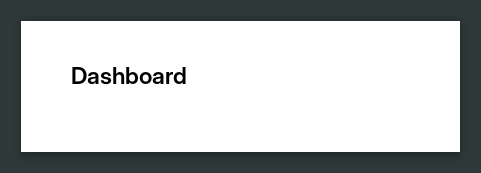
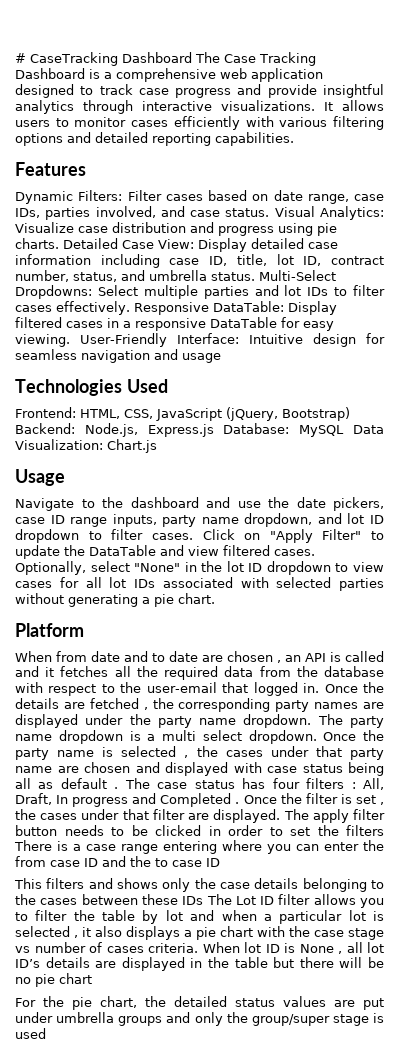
- Dashboard
+ # CaseTracking Dashboard The Case Tracking Dashboard is a comprehensive web application designed to track case progress and provide insightful analytics through interactive visualizations. It allows users to monitor cases efficiently with various filtering options and detailed reporting capabilities.
+ Features
+ Dynamic Filters: Filter cases based on date range, case IDs, parties involved, and case status. Visual Analytics: Visualize case distribution and progress using pie charts. Detailed Case View: Display detailed case information including case ID, title, lot ID, contract number, status, and umbrella status. Multi-Select Dropdowns: Select multiple parties and lot IDs to filter cases effectively. Responsive DataTable: Display filtered cases in a responsive DataTable for easy viewing. User-Friendly Interface: Intuitive design for seamless navigation and usage
+ Technologies Used
+ Frontend: HTML, CSS, JavaScript (jQuery, Bootstrap) Backend: Node.js, Express.js Database: MySQL Data Visualization: Chart.js
+ Usage
+ Navigate to the dashboard and use the date pickers, case ID range inputs, party name dropdown, and lot ID dropdown to filter cases. Click on "Apply Filter" to update the DataTable and view filtered cases. Optionally, select "None" in the lot ID dropdown to view cases for all lot IDs associated with selected parties without generating a pie chart.
+ Platform
+ When from date and to date are chosen , an API is called and it fetches all the required data from the database with respect to the user-email that logged in. Once the details are fetched , the corresponding party names are displayed under the party name dropdown. The party name dropdown is a multi select dropdown. Once the party name is selected , the cases under that party name are chosen and displayed with case status being all as default . The case status has four filters : All, Draft, In progress and Completed . Once the filter is set , the cases under that filter are displayed. The apply filter button needs to be clicked in order to set the filters There is a case range entering where you can enter the from case ID and the to case ID
+ This filters and shows only the case details belonging to the cases between these IDs The Lot ID filter allows you to filter the table by lot and when a particular lot is selected , it also displays a pie chart with the case stage vs number of cases criteria. When lot ID is None , all lot ID’s details are displayed in the table but there will be no pie chart
+ For the pie chart, the detailed status values are put under umbrella groups and only the group/super stage is used

